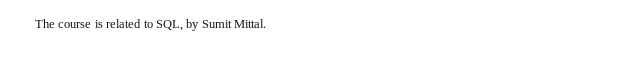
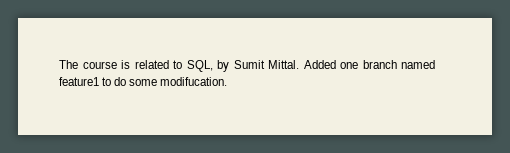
+ Added one branch named feature1 to do some modifucation.

